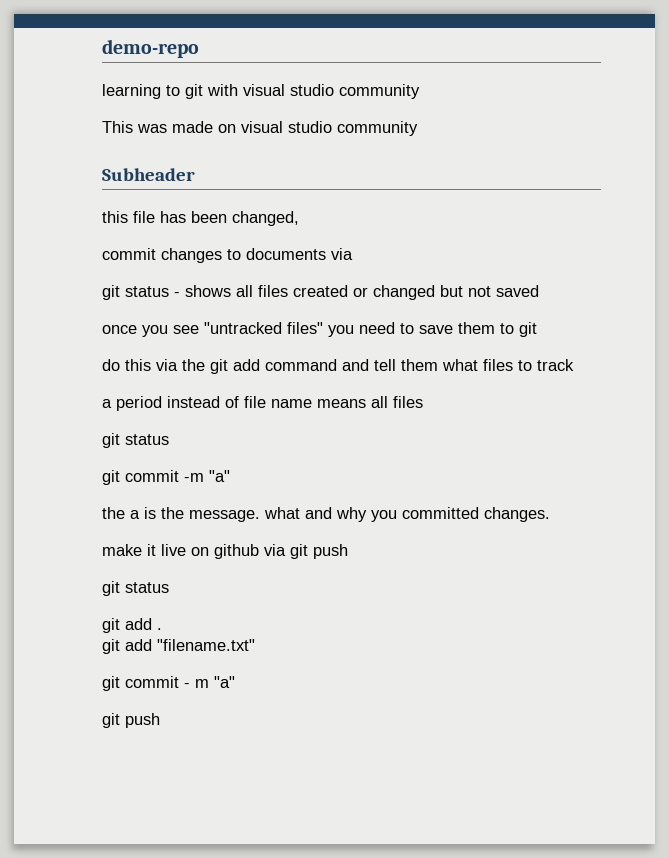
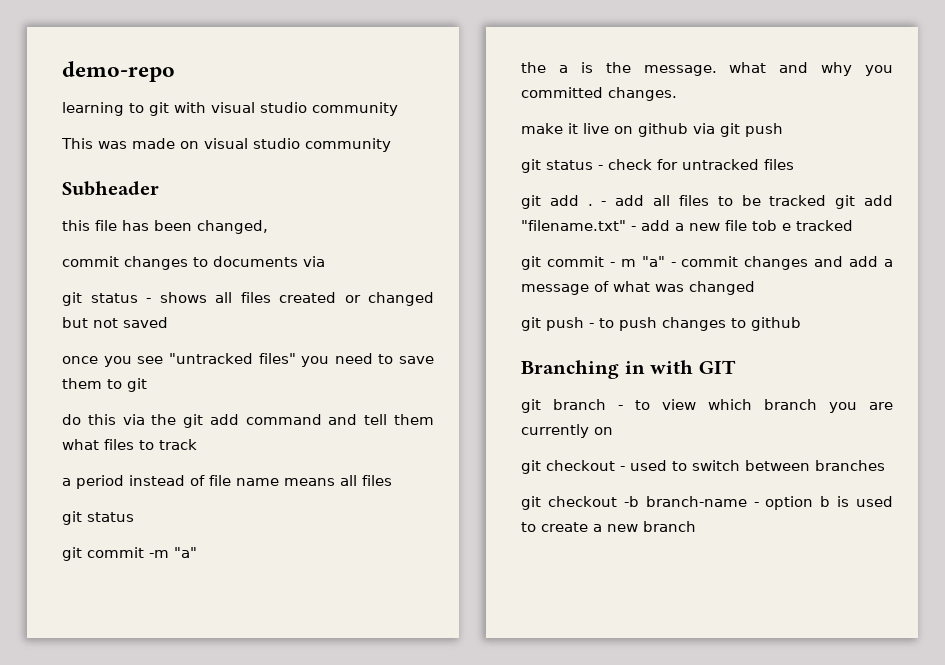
  make it live on github via git push
- git status
- git add .
- git add "filename.txt"
+ git status - check for untracked files
+ git add . - add all files to be tracked git add "filename.txt" - add a new file tob e tracked
- git commit - m "a"
- git push
+ git commit - m "a" - commit changes and add a message of what was changed
+ git push - to push changes to github
+ Branching in with GIT
+ git branch - to view which branch you are currently on
+ git checkout - used to switch between branches
+ git checkout -b branch-name - option b is used to create a new branch

